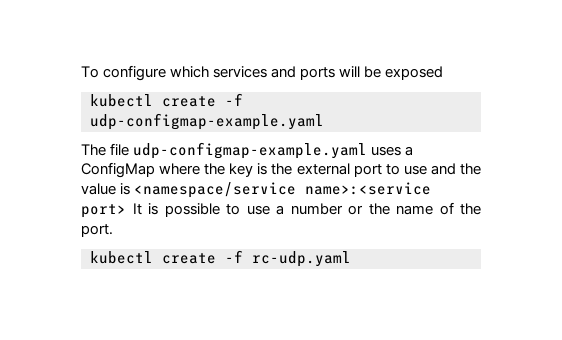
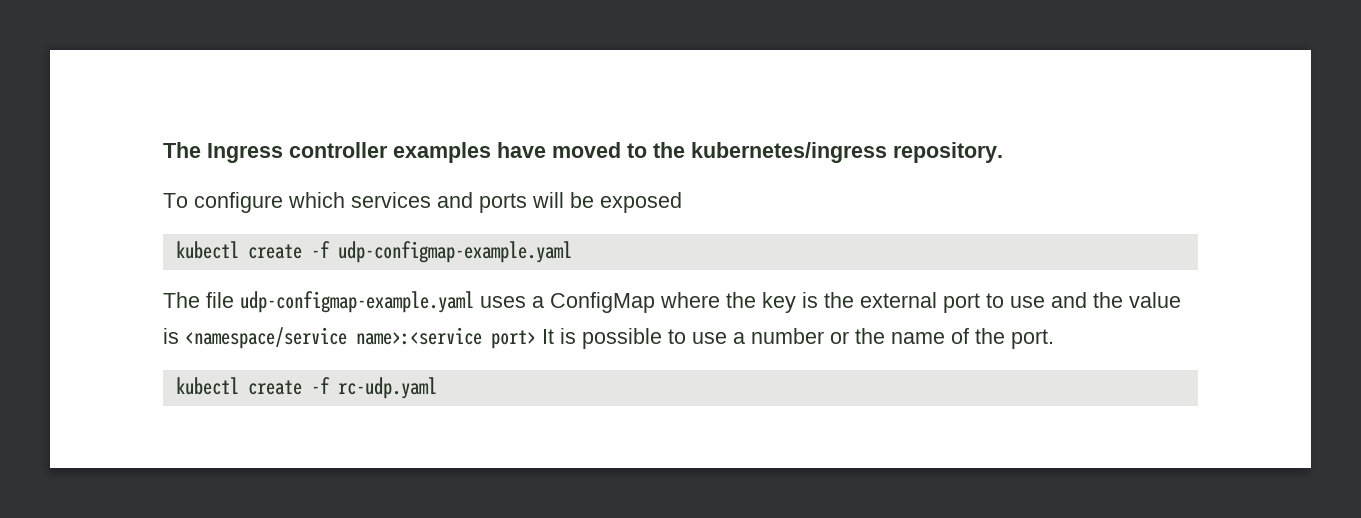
+ The Ingress controller examples have moved to the kubernetes/ingress repository.

